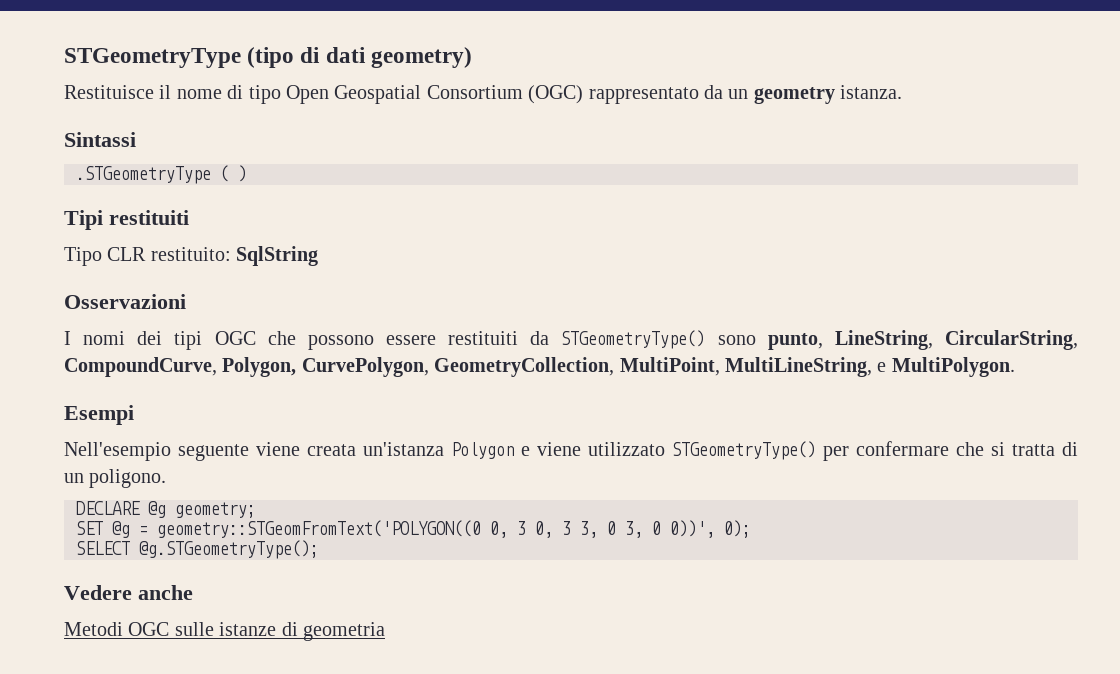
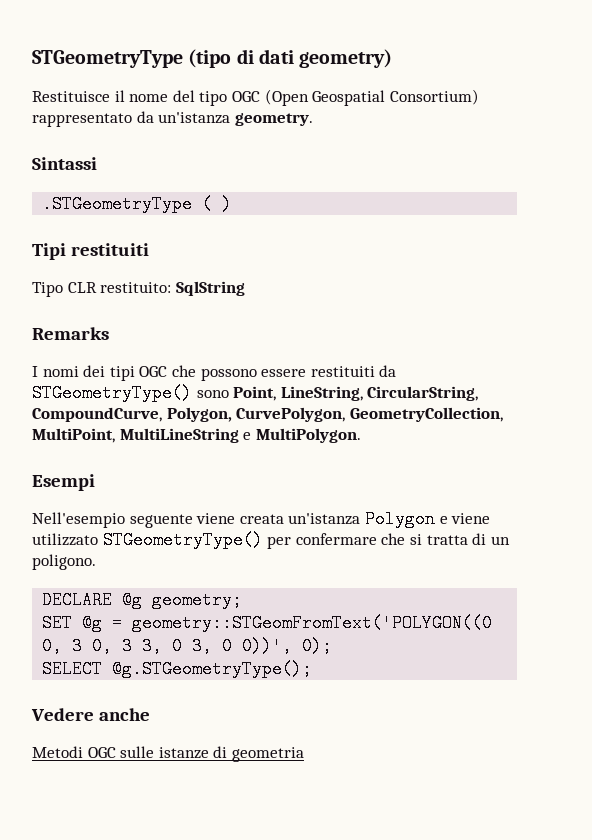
- Restituisce il nome di tipo Open Geospatial Consortium (OGC) rappresentato da un geometry istanza.
+ Restituisce il nome del tipo OGC (Open Geospatial Consortium) rappresentato da un'istanza geometry.
- Osservazioni
+ Remarks
- I nomi dei tipi OGC che possono essere restituiti da STGeometryType() sono punto, LineString, CircularString, CompoundCurve, Polygon, CurvePolygon, GeometryCollection, MultiPoint, MultiLineString, e MultiPolygon.
+ I nomi dei tipi OGC che possono essere restituiti da STGeometryType() sono Point, LineString, CircularString, CompoundCurve, Polygon, CurvePolygon, GeometryCollection, MultiPoint, MultiLineString e MultiPolygon.

